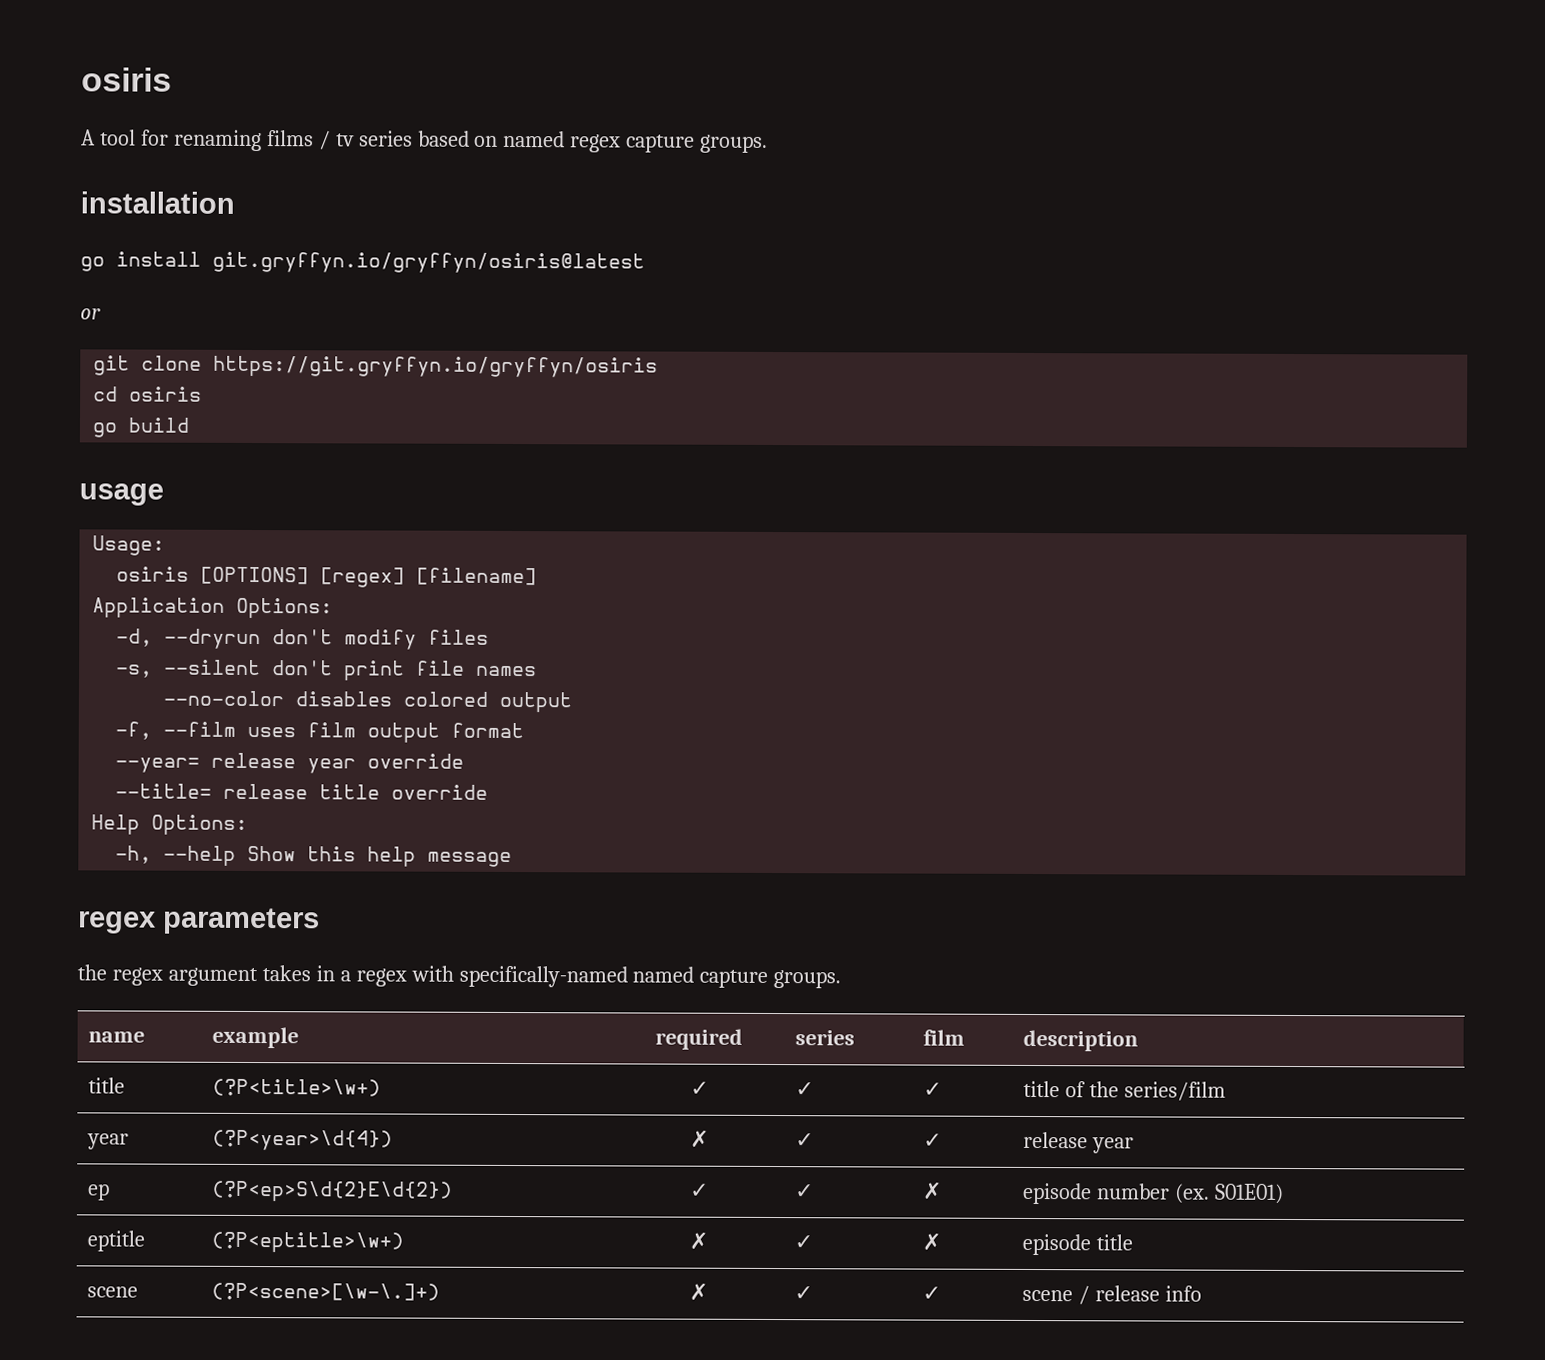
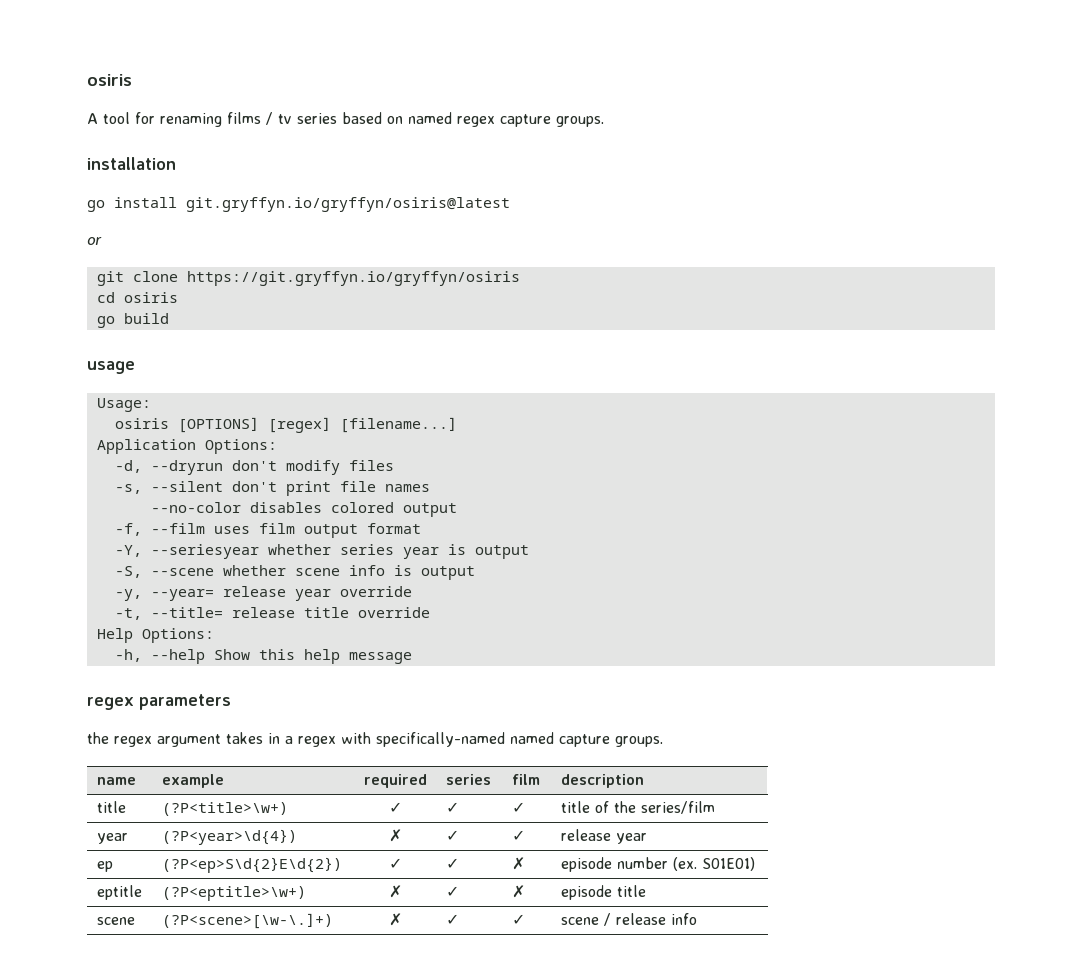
- osiris [OPTIONS] [regex] [filename]
+ osiris [OPTIONS] [regex] [filename...]
- --year= release year override
+ -Y, --seriesyear whether series year is output
+ -S, --scene whether scene info is output
+ -y, --year= release year override
- --title= release title override
+ -t, --title= release title override

